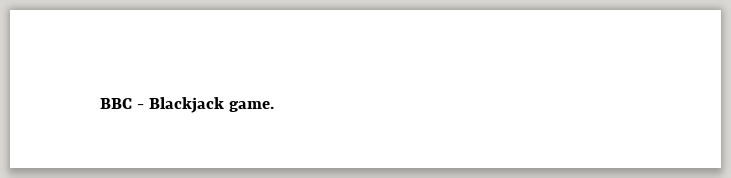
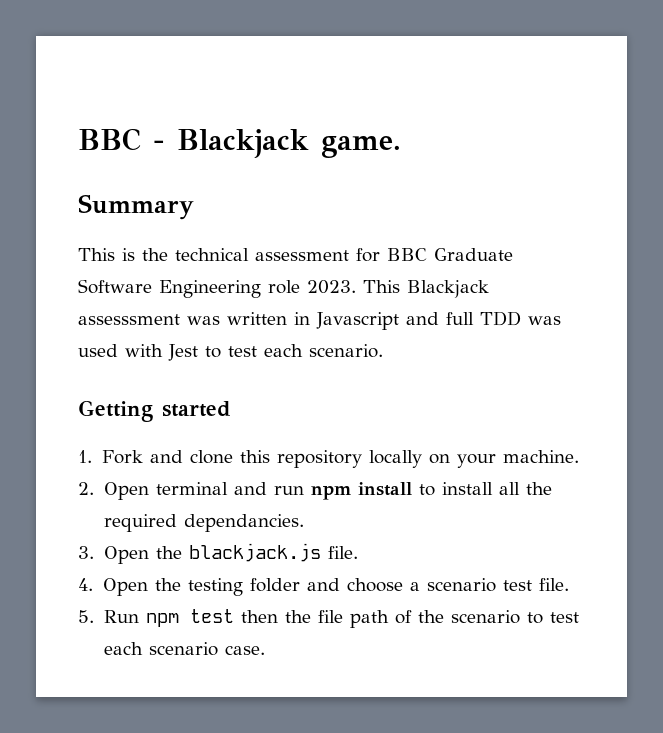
+ Summary
+ This is the technical assessment for BBC Graduate Software Engineering role 2023. This Blackjack assesssment was written in Javascript and full TDD was used with Jest to test each scenario.
+ Getting started
+ 1. Fork and clone this repository locally on your machine.
+ 2. Open terminal and run npm install to install all the required dependancies.
+ 3. Open the blackjack.js file.
+ 4. Open the testing folder and choose a scenario test file.
+ 5. Run npm test then the file path of the scenario to test each scenario case.

